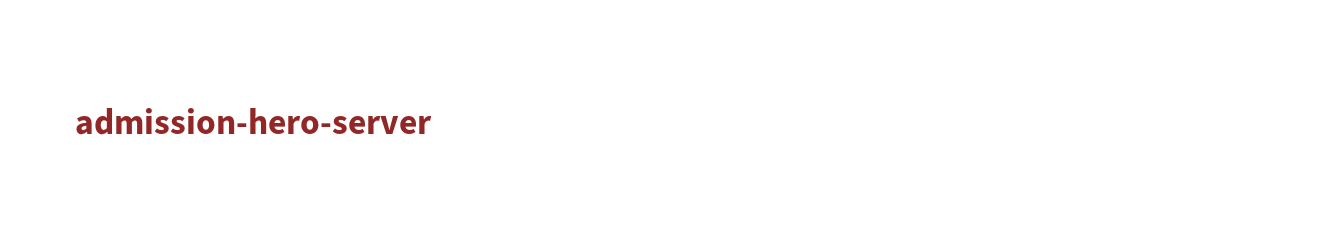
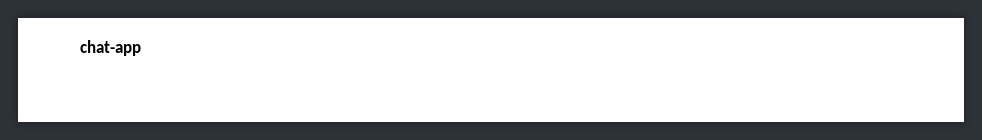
- admission-hero-server
+ chat-app

